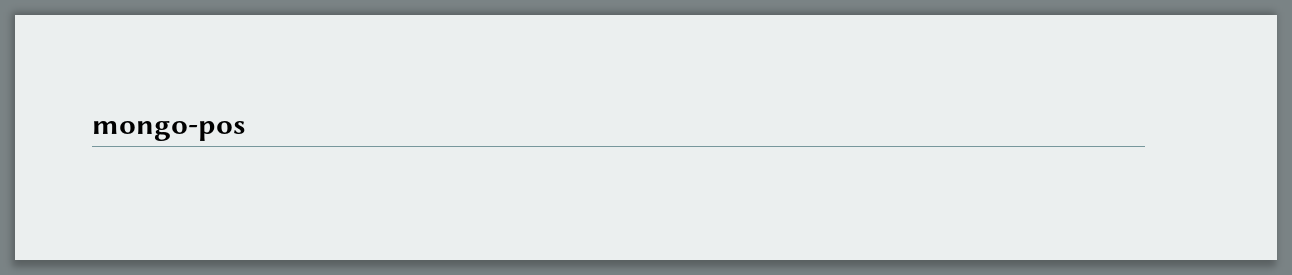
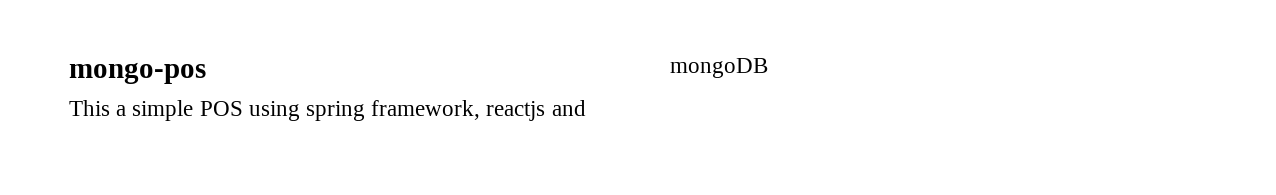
+ This a simple POS using spring framework, reactjs and mongoDB

